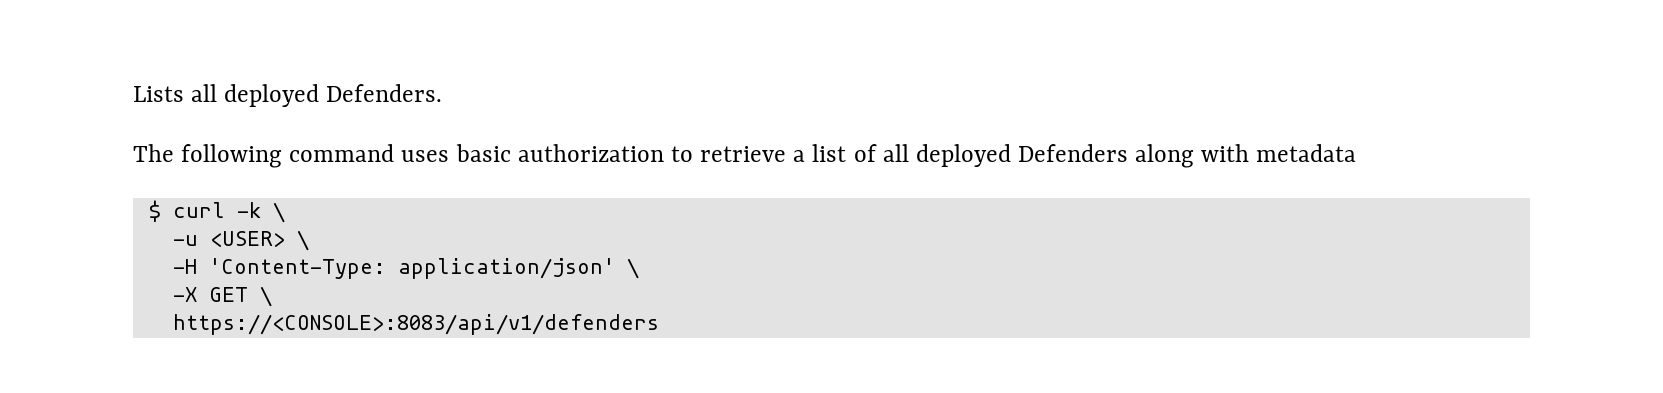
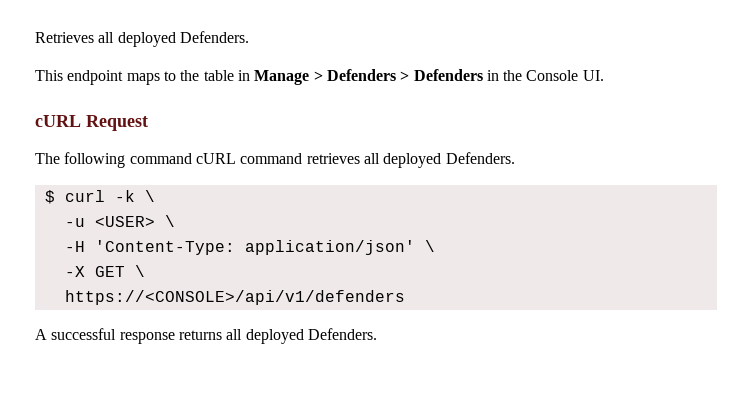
- Lists all deployed Defenders.
- The following command uses basic authorization to retrieve a list of all deployed Defenders along with metadata
+ Retrieves all deployed Defenders.
+ This endpoint maps to the table in Manage > Defenders > Defenders in the Console UI.
+ cURL Request
+ The following command cURL command retrieves all deployed Defenders.
- https://<CONSOLE>:8083/api/v1/defenders
+ https://<CONSOLE>/api/v1/defenders
+ A successful response returns all deployed Defenders.

